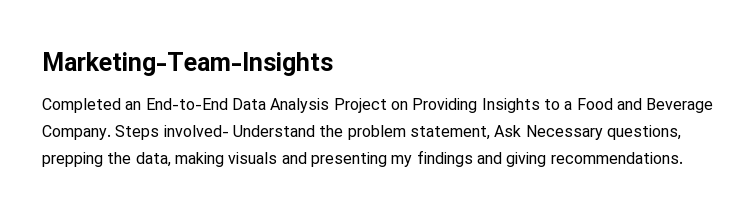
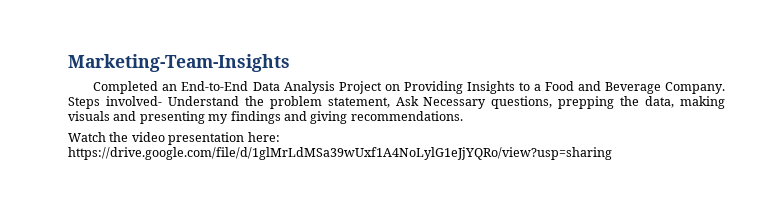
+ Watch the video presentation here: https://drive.google.com/file/d/1glMrLdMSa39wUxf1A4NoLylG1eJjYQRo/view?usp=sharing

